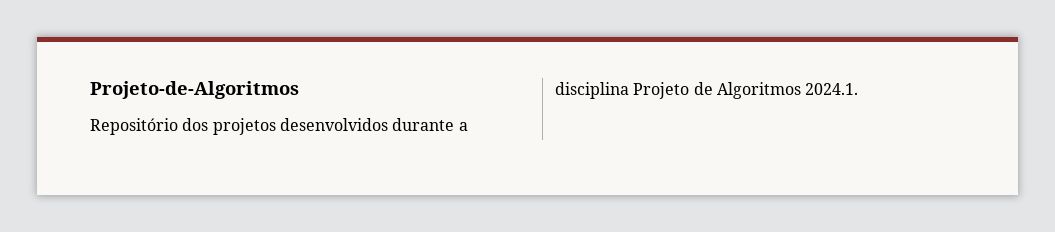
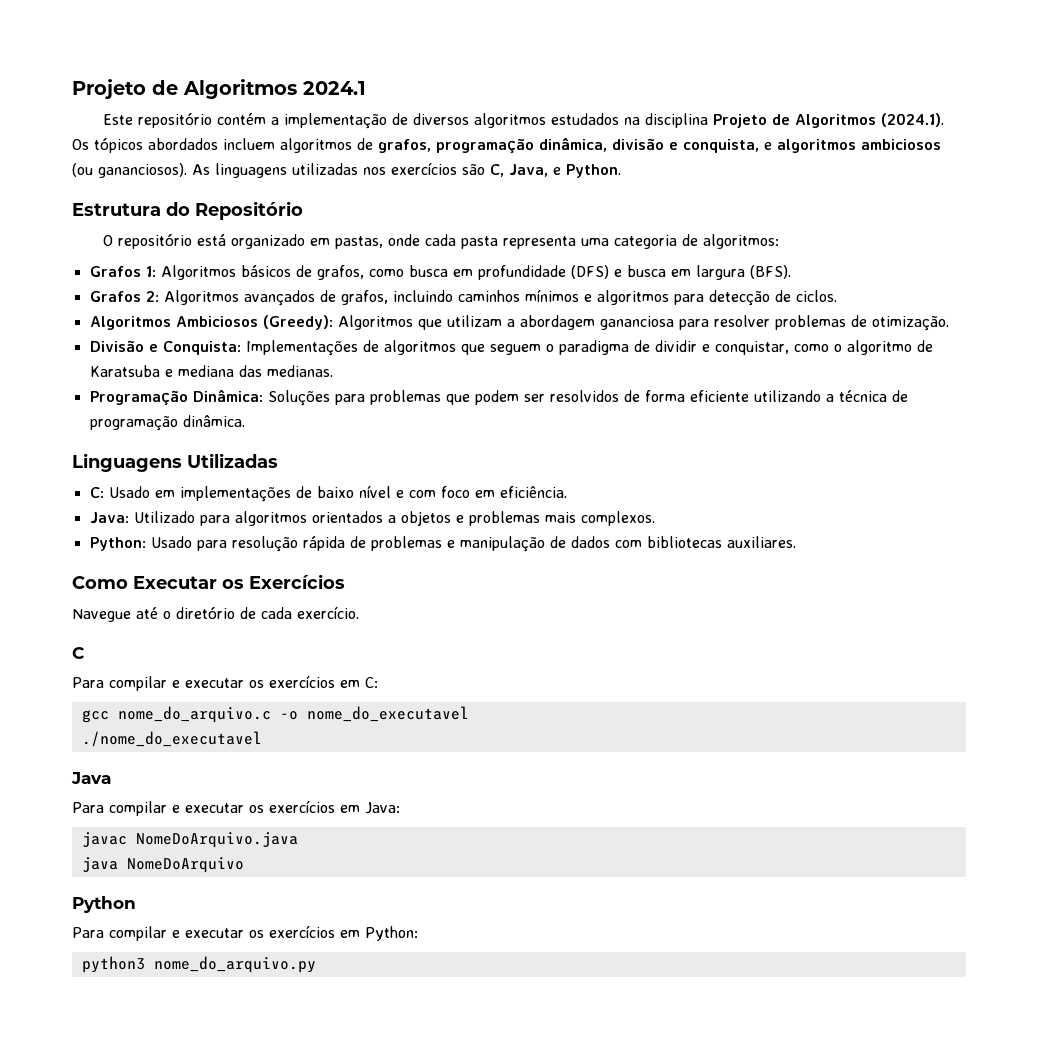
- Projeto-de-Algoritmos
- Repositório dos projetos desenvolvidos durante a disciplina Projeto de Algoritmos 2024.1.
+ Projeto de Algoritmos 2024.1
+ Este repositório contém a implementação de diversos algoritmos estudados na disciplina Projeto de Algoritmos (2024.1). Os tópicos abordados incluem algoritmos de grafos, programação dinâmica, divisão e conquista, e algoritmos ambiciosos (ou gananciosos). As linguagens utilizadas nos exercícios são C, Java, e Python.
+ Estrutura do Repositório
+ O repositório está organizado em pastas, onde cada pasta representa uma categoria de algoritmos:
+ Grafos 1: Algoritmos básicos de grafos, como busca em profundidade (DFS) e busca em largura (BFS).
+ Grafos 2: Algoritmos avançados de grafos, incluindo caminhos mínimos e algoritmos para detecção de ciclos.
+ Algoritmos Ambiciosos (Greedy): Algoritmos que utilizam a abordagem gananciosa para resolver problemas de otimização.
+ Divisão e Conquista: Implementações de algoritmos que seguem o paradigma de dividir e conquistar, como o algoritmo de Karatsuba e mediana das medianas.
+ Programação Dinâmica: Soluções para problemas que podem ser resolvidos de forma eficiente utilizando a técnica de programação dinâmica.
+ Linguagens Utilizadas
+ C: Usado em implementações de baixo nível e com foco em eficiência.
+ Java: Utilizado para algoritmos orientados a objetos e problemas mais complexos.
+ Python: Usado para resolução rápida de problemas e manipulação de dados com bibliotecas auxiliares.
+ Como Executar os Exercícios
+ Navegue até o diretório de cada exercício.
+ C
+ Para compilar e executar os exercícios em C:
+ gcc nome_do_arquivo.c -o nome_do_executavel
+ ./nome_do_executavel
+ Java
+ Para compilar e executar os exercícios em Java:
+ javac NomeDoArquivo.java
+ java NomeDoArquivo
+ Python
+ Para compilar e executar os exercícios em Python:
+ python3 nome_do_arquivo.py

